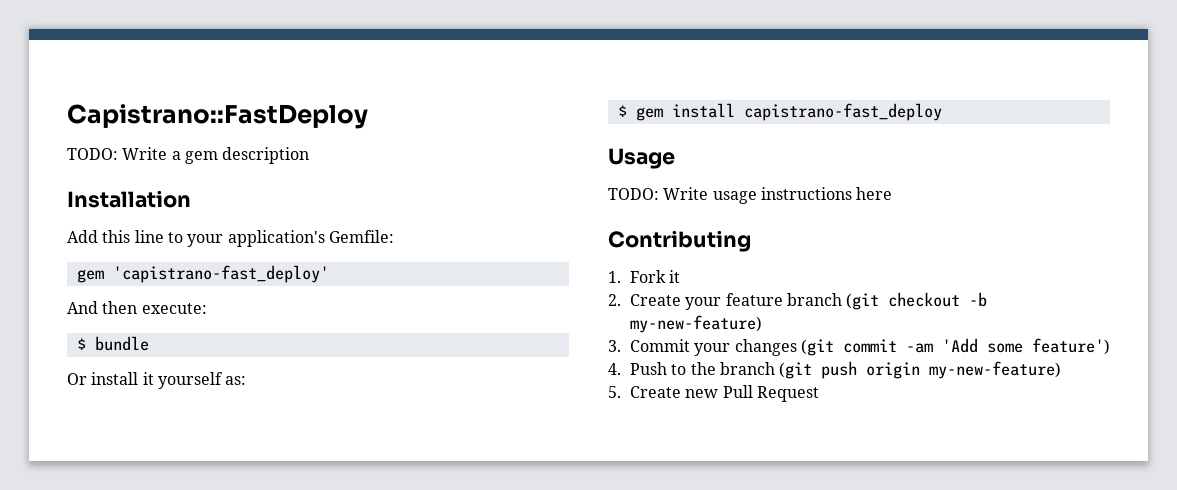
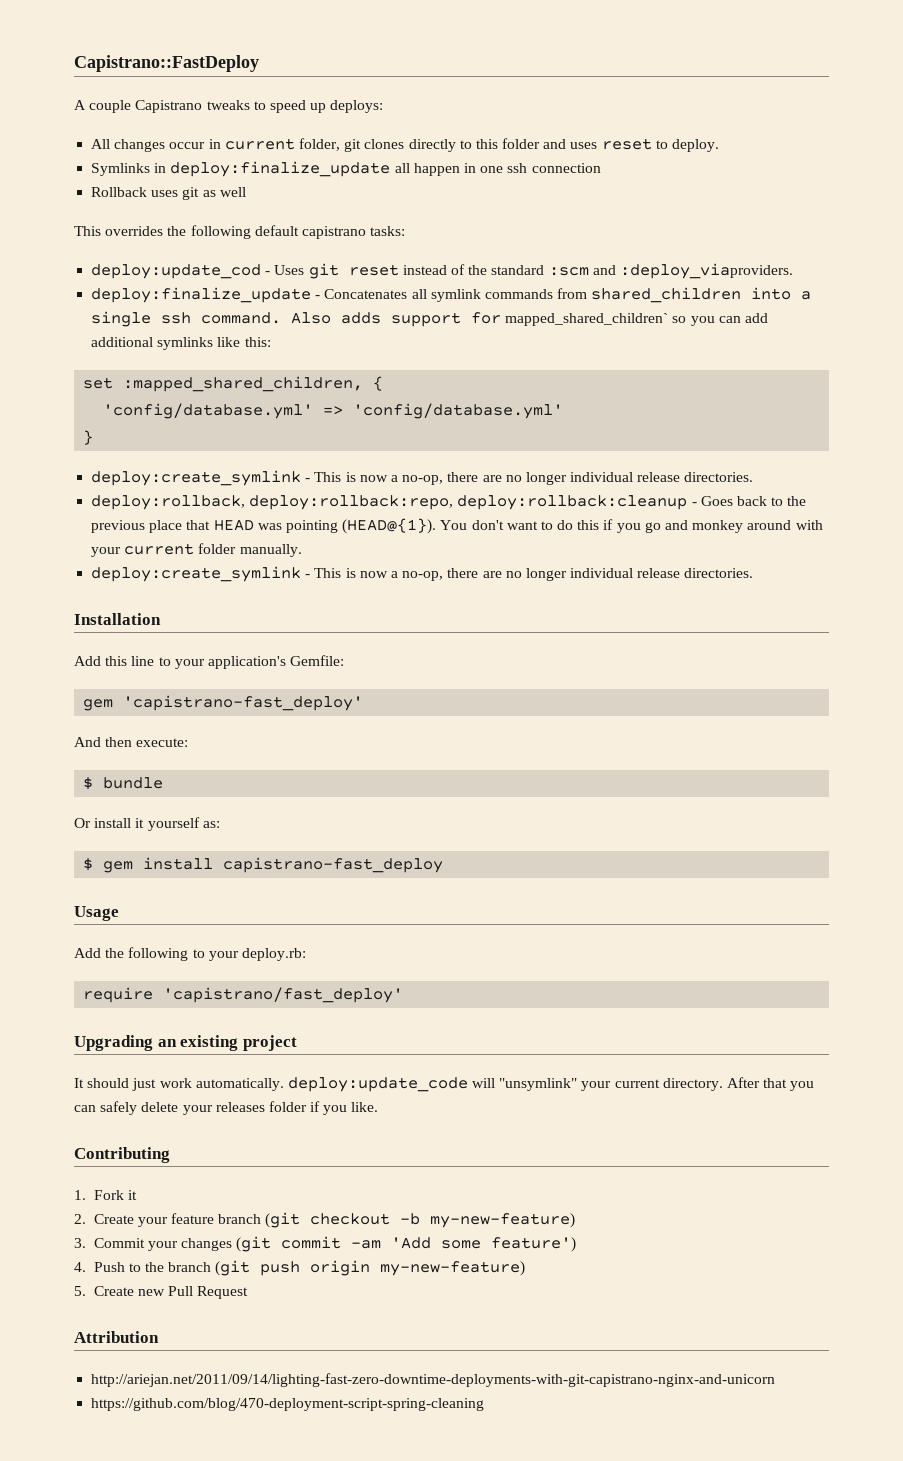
- TODO: Write a gem description
+ A couple Capistrano tweaks to speed up deploys:
+ All changes occur in current folder, git clones directly to this folder and uses reset to deploy.
+ Symlinks in deploy:finalize_update all happen in one ssh connection
+ Rollback uses git as well
+ This overrides the following default capistrano tasks:
+ deploy:update_cod - Uses git reset instead of the standard :scm and :deploy_viaproviders.
+ deploy:finalize_update - Concatenates all symlink commands from shared_children into a single ssh command. Also adds support for mapped_shared_children` so you can add additional symlinks like this:
+ set :mapped_shared_children, {
+ 'config/database.yml' => 'config/database.yml'
+ }
+ deploy:create_symlink - This is now a no-op, there are no longer individual release directories.
+ deploy:rollback, deploy:rollback:repo, deploy:rollback:cleanup - Goes back to the previous place that HEAD was pointing (HEAD@{1}). You don't want to do this if you go and monkey around with your current folder manually.
+ deploy:create_symlink - This is now a no-op, there are no longer individual release directories.
- TODO: Write usage instructions here
+ Add the following to your deploy.rb:
+ require 'capistrano/fast_deploy'
+ Upgrading an existing project
+ It should just work automatically. deploy:update_code will "unsymlink" your current directory. After that you can safely delete your releases folder if you like.
+ Attribution
+ http://ariejan.net/2011/09/14/lighting-fast-zero-downtime-deployments-with-git-capistrano-nginx-and-unicorn
+ https://github.com/blog/470-deployment-script-spring-cleaning

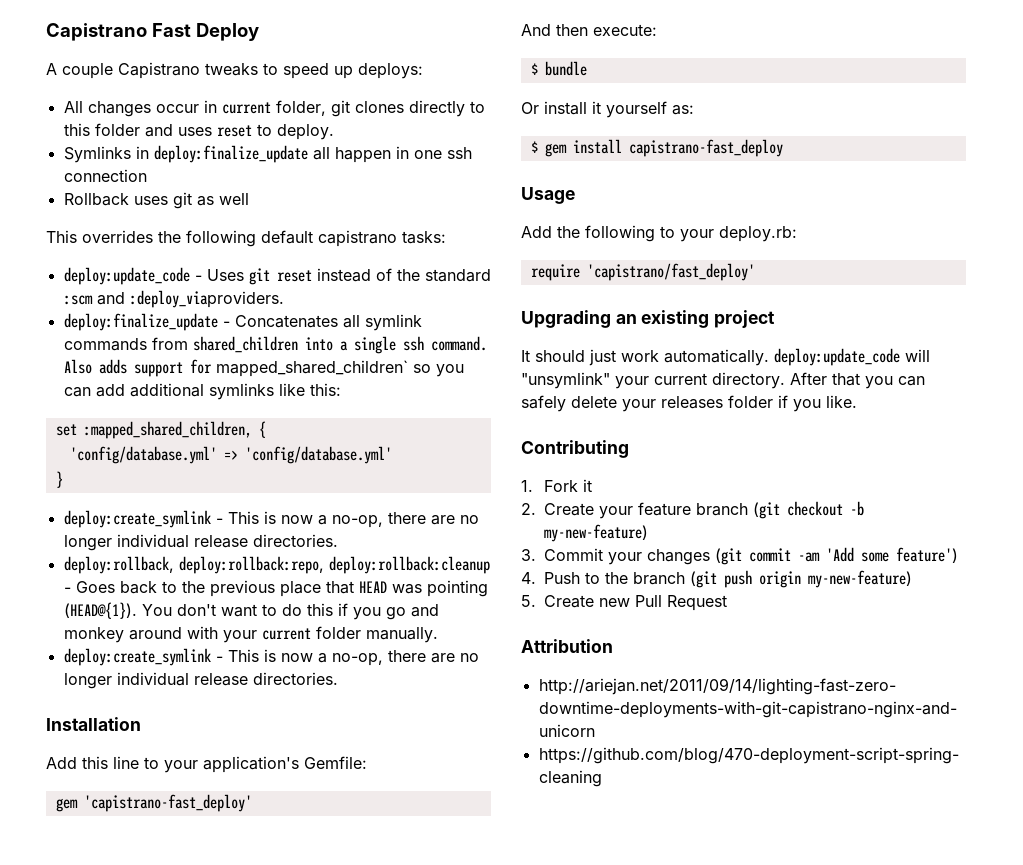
- Capistrano::FastDeploy
+ Capistrano Fast Deploy
- deploy:update_cod - Uses git reset instead of the standard :scm and :deploy_viaproviders.
+ deploy:update_code - Uses git reset instead of the standard :scm and :deploy_viaproviders.

